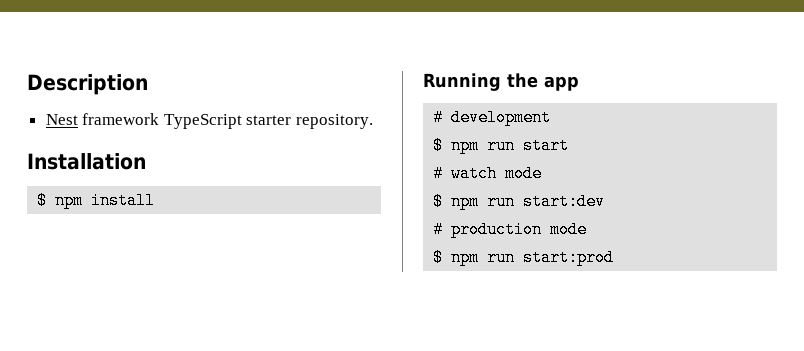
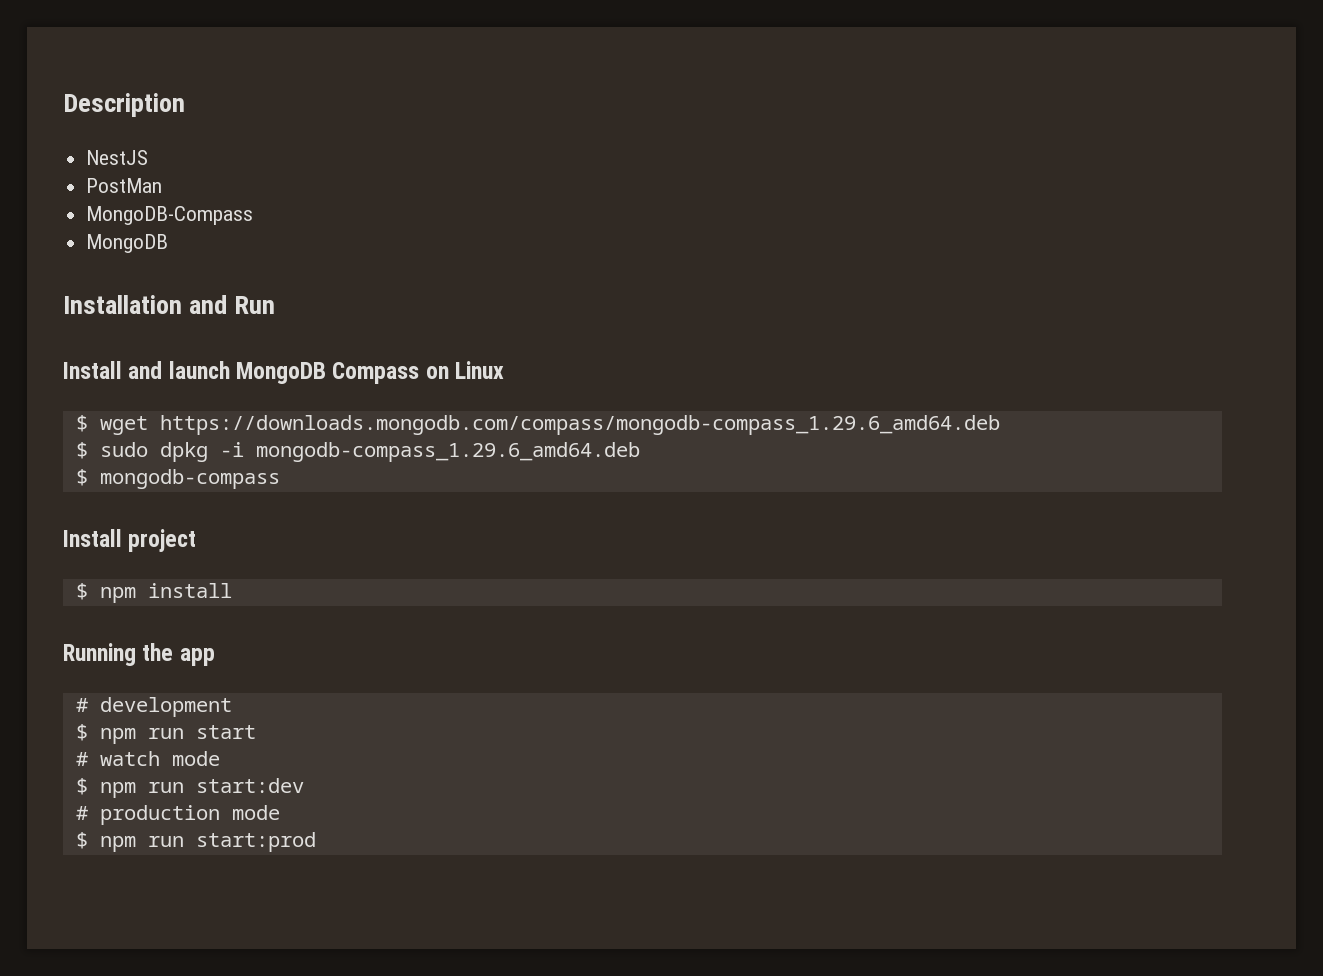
- Nest framework TypeScript starter repository.
- Installation
+ NestJS
+ PostMan
+ MongoDB-Compass
+ MongoDB
+ Installation and Run
+ Install and launch MongoDB Compass on Linux
+ $ wget https://downloads.mongodb.com/compass/mongodb-compass_1.29.6_amd64.deb
+ $ sudo dpkg -i mongodb-compass_1.29.6_amd64.deb
+ $ mongodb-compass
+ Install project

